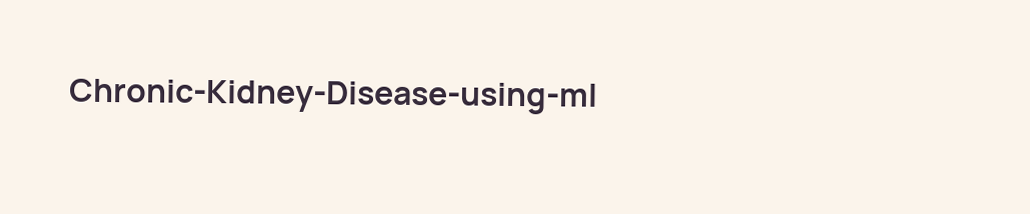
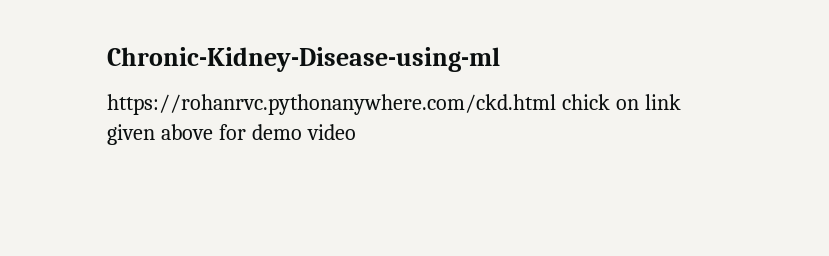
+ https://rohanrvc.pythonanywhere.com/ckd.html chick on link given above for demo video

